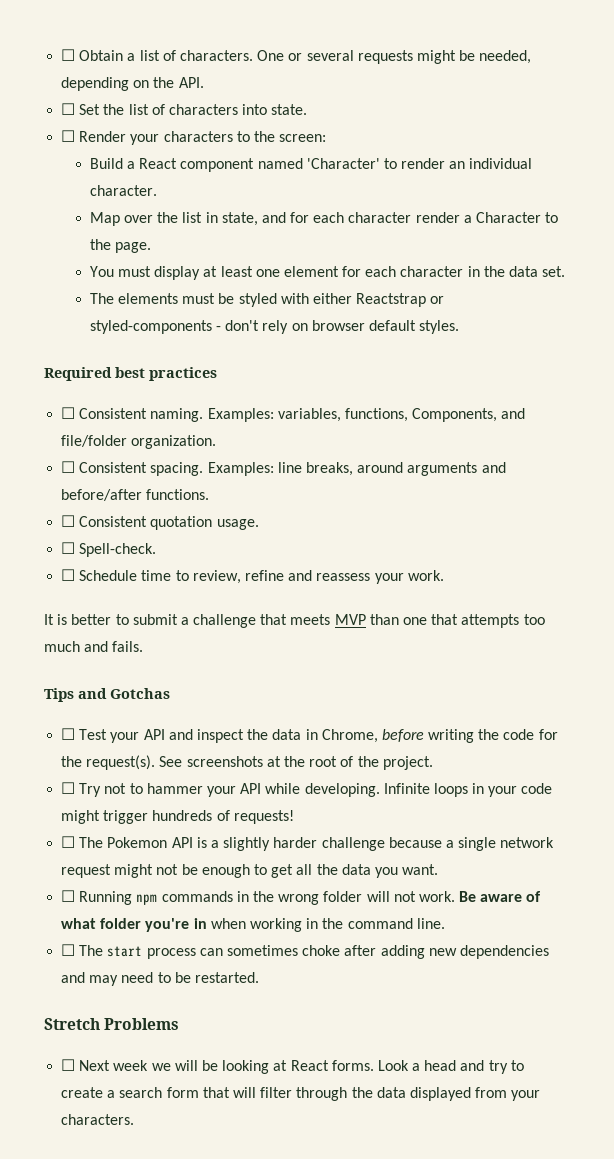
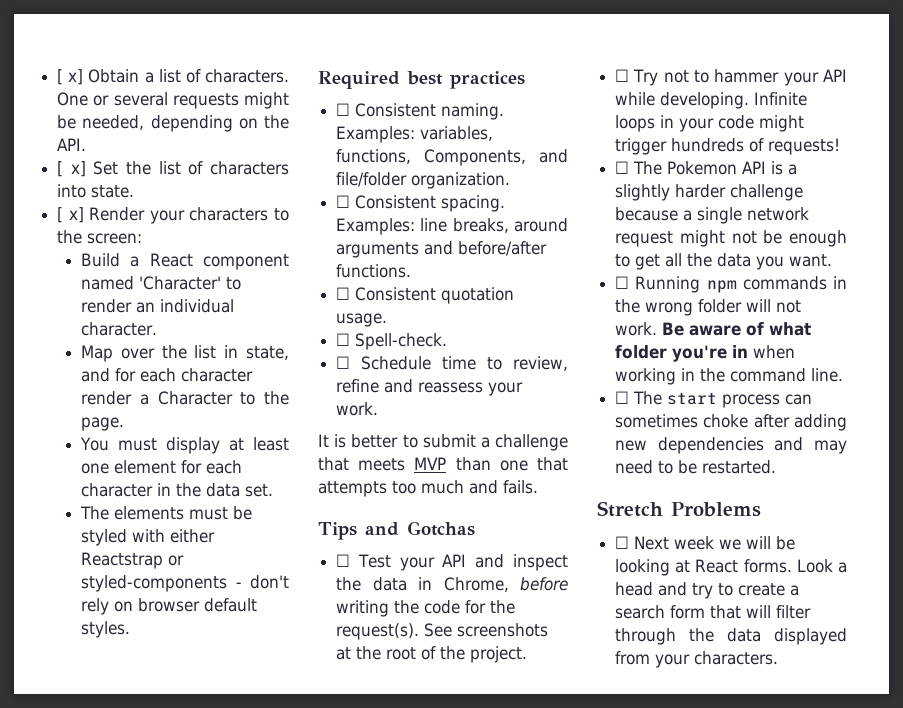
- ☐ Obtain a list of characters.
+ [ x] Obtain a list of characters.
- ☐ Set the list of characters into state.
+ [ x] Set the list of characters into state.
- ☐ Render your characters to the screen:
+ [ x] Render your characters to the screen:

